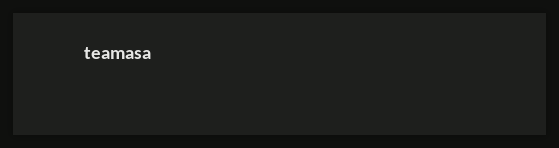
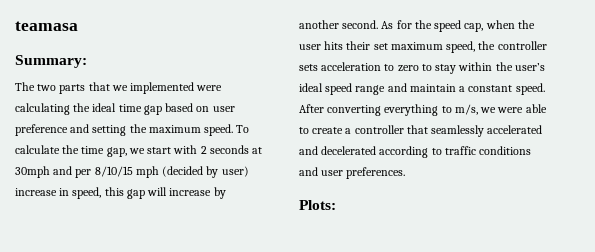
+ Summary:
+ The two parts that we implemented were calculating the ideal time gap based on user preference and setting the maximum speed. To calculate the time gap, we start with 2 seconds at 30mph and per 8/10/15 mph (decided by user) increase in speed, this gap will increase by another second. As for the speed cap, when the user hits their set maximum speed, the controller sets acceleration to zero to stay within the user’s ideal speed range and maintain a constant speed. After converting everything to m/s, we were able to create a controller that seamlessly accelerated and decelerated according to traffic conditions and user preferences.
+ Plots:

